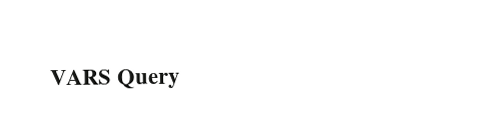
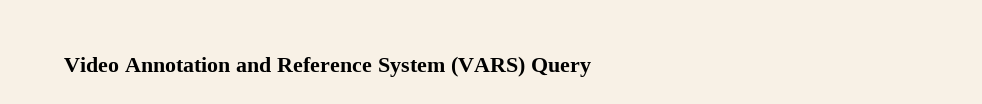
- VARS Query
+ Video Annotation and Reference System (VARS) Query

